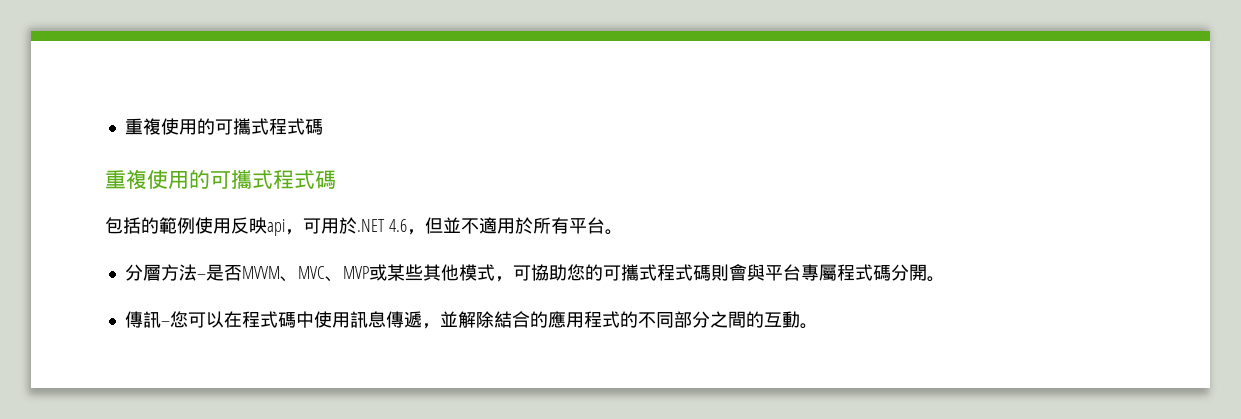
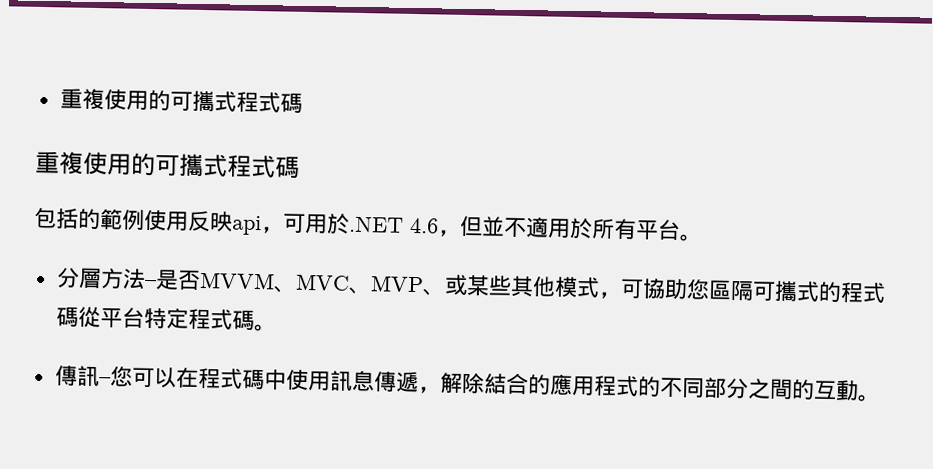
- 分層方法–是否MVVM、MVC、MVP或某些其他模式，可協助您的可攜式程式碼則會與平台專屬程式碼分開。
+ 分層方法–是否MVVM、MVC、MVP、或某些其他模式，可協助您區隔可攜式的程式碼從平台特定程式碼。
- 傳訊–您可以在程式碼中使用訊息傳遞，並解除結合的應用程式的不同部分之間的互動。
+ 傳訊–您可以在程式碼中使用訊息傳遞，解除結合的應用程式的不同部分之間的互動。

